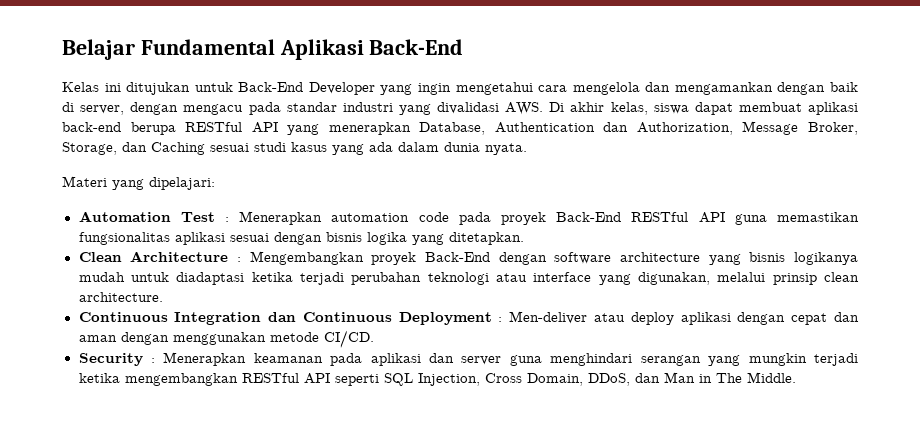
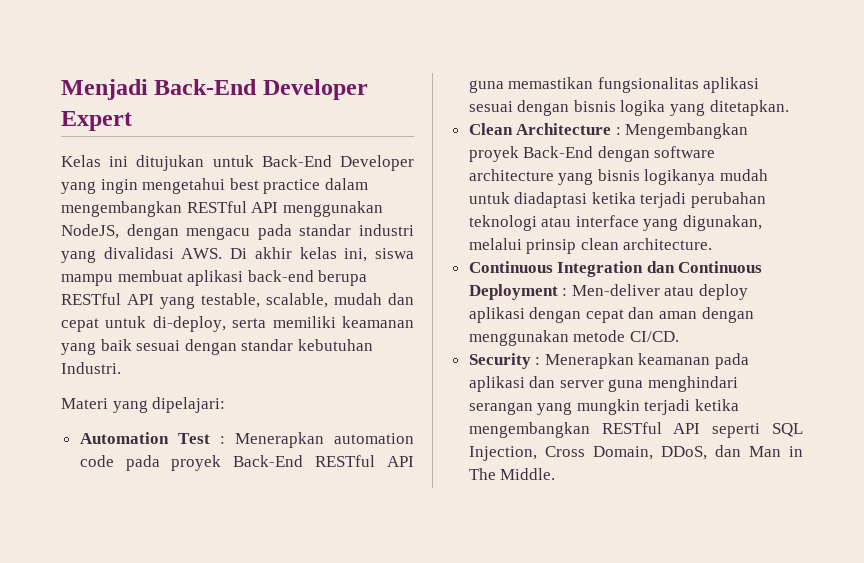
- Belajar Fundamental Aplikasi Back-End
+ Menjadi Back-End Developer Expert
- Kelas ini ditujukan untuk Back-End Developer yang ingin mengetahui cara mengelola dan mengamankan dengan baik di server, dengan mengacu pada standar industri yang divalidasi AWS. Di akhir kelas, siswa dapat membuat aplikasi back-end berupa RESTful API yang menerapkan Database, Authentication dan Authorization, Message Broker, Storage, dan Caching sesuai studi kasus yang ada dalam dunia nyata.
+ Kelas ini ditujukan untuk Back-End Developer yang ingin mengetahui best practice dalam mengembangkan RESTful API menggunakan NodeJS, dengan mengacu pada standar industri yang divalidasi AWS. Di akhir kelas ini, siswa mampu membuat aplikasi back-end berupa RESTful API yang testable, scalable, mudah dan cepat untuk di-deploy, serta memiliki keamanan yang baik sesuai dengan standar kebutuhan Industri.

